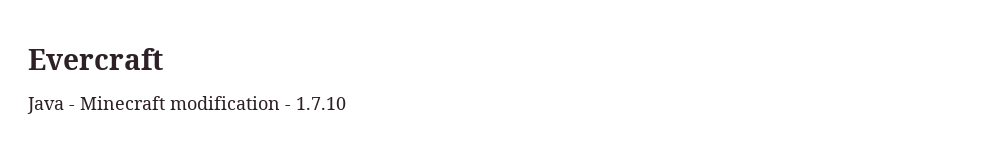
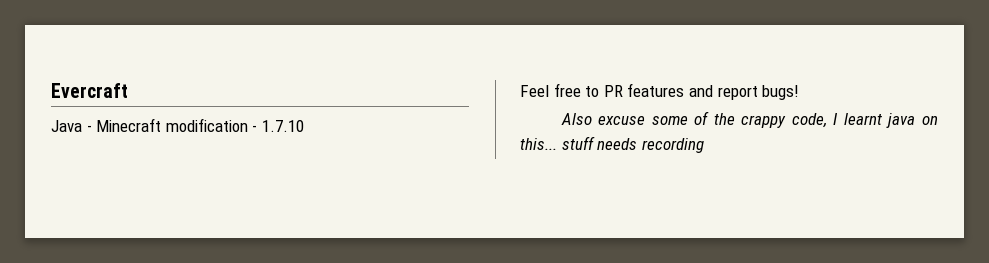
+ Feel free to PR features and report bugs!
+ Also excuse some of the crappy code, I learnt java on this... stuff needs recording

